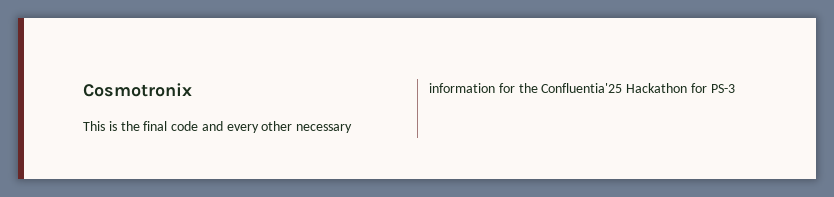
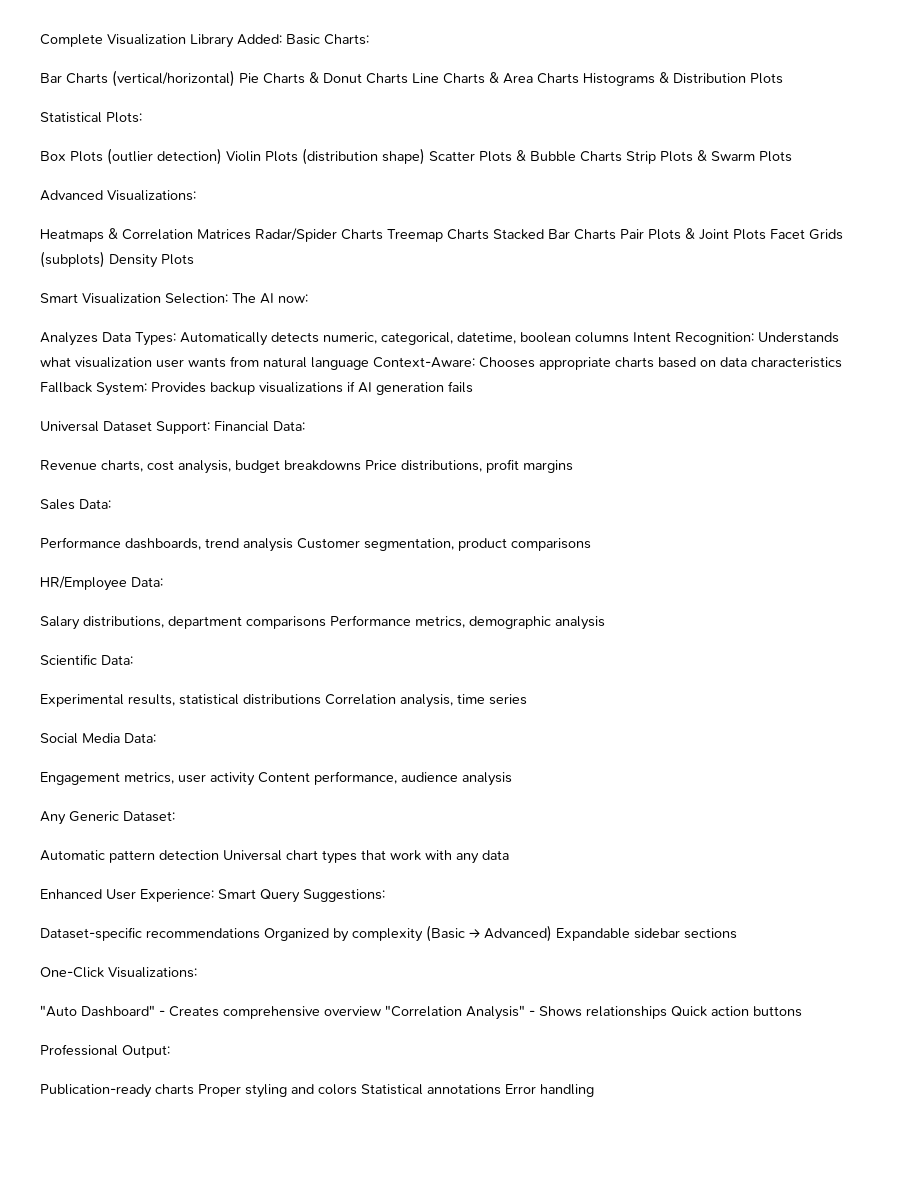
- Cosmotronix
- This is the final code and every other necessary information for the Confluentia'25 Hackathon for PS-3
+ Complete Visualization Library Added: Basic Charts:
+ Bar Charts (vertical/horizontal) Pie Charts & Donut Charts Line Charts & Area Charts Histograms & Distribution Plots
+ Statistical Plots:
+ Box Plots (outlier detection) Violin Plots (distribution shape) Scatter Plots & Bubble Charts Strip Plots & Swarm Plots
+ Advanced Visualizations:
+ Heatmaps & Correlation Matrices Radar/Spider Charts Treemap Charts Stacked Bar Charts Pair Plots & Joint Plots Facet Grids (subplots) Density Plots
+ Smart Visualization Selection: The AI now:
+ Analyzes Data Types: Automatically detects numeric, categorical, datetime, boolean columns Intent Recognition: Understands what visualization user wants from natural language Context-Aware: Chooses appropriate charts based on data characteristics Fallback System: Provides backup visualizations if AI generation fails
+ Universal Dataset Support: Financial Data:
+ Revenue charts, cost analysis, budget breakdowns Price distributions, profit margins
+ Sales Data:
+ Performance dashboards, trend analysis Customer segmentation, product comparisons
+ HR/Employee Data:
+ Salary distributions, department comparisons Performance metrics, demographic analysis
+ Scientific Data:
+ Experimental results, statistical distributions Correlation analysis, time series
+ Social Media Data:
+ Engagement metrics, user activity Content performance, audience analysis
+ Any Generic Dataset:
+ Automatic pattern detection Universal chart types that work with any data
+ Enhanced User Experience: Smart Query Suggestions:
+ Dataset-specific recommendations Organized by complexity (Basic → Advanced) Expandable sidebar sections
+ One-Click Visualizations:
+ "Auto Dashboard" - Creates comprehensive overview "Correlation Analysis" - Shows relationships Quick action buttons
+ Professional Output:
+ Publication-ready charts Proper styling and colors Statistical annotations Error handling

